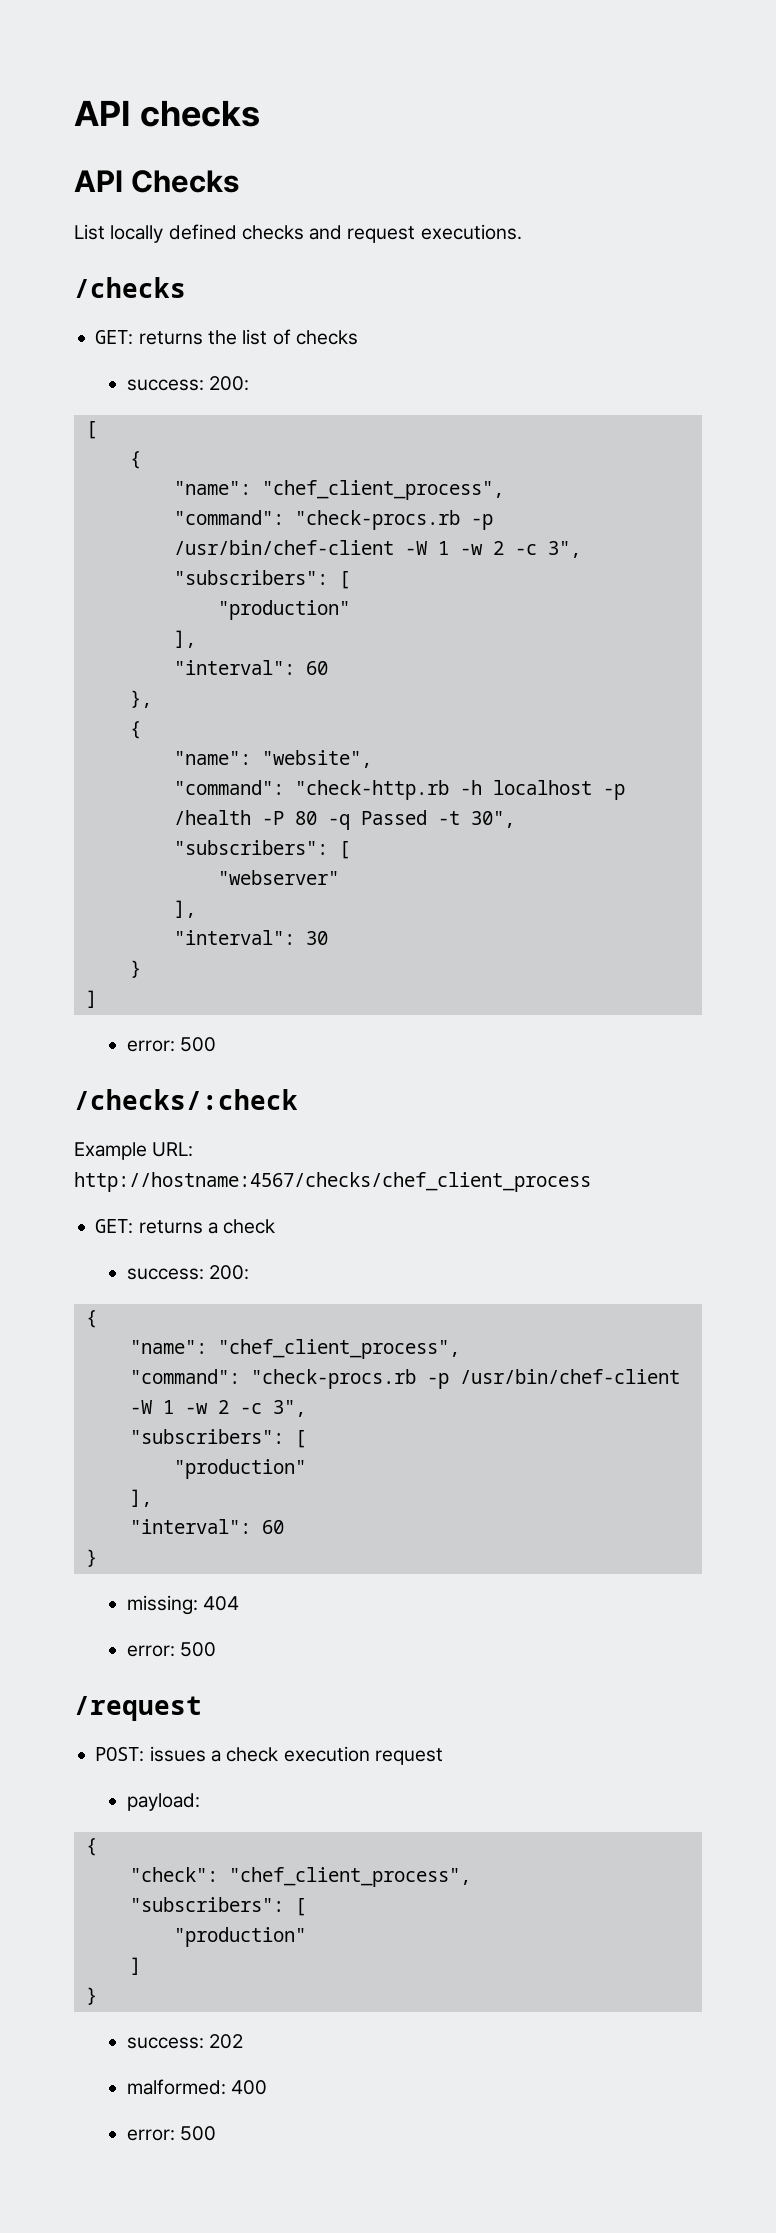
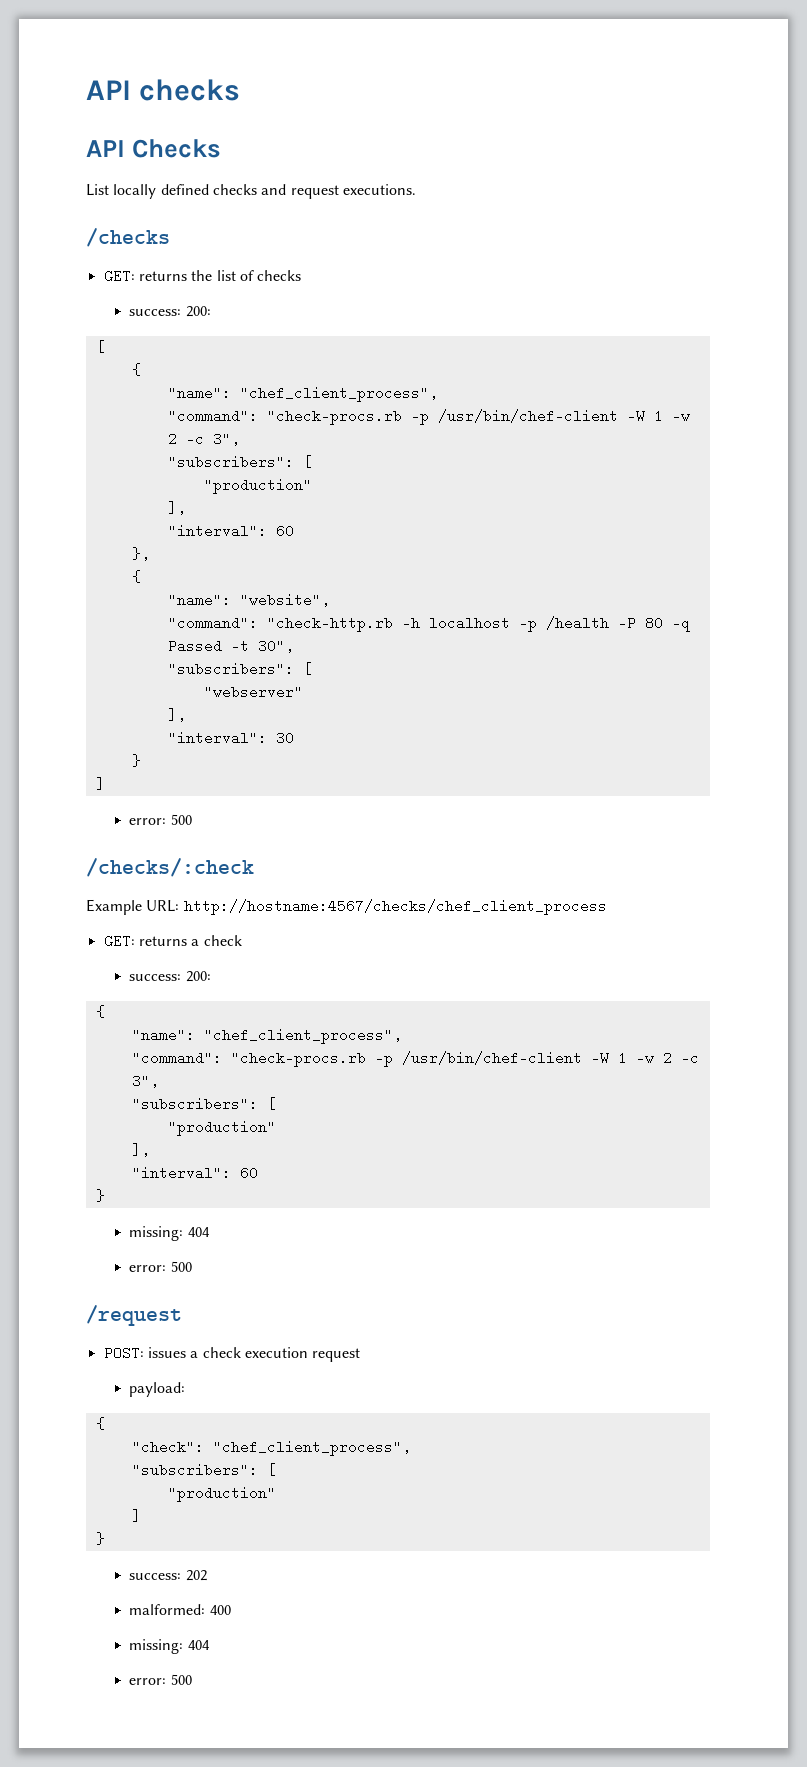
  malformed: 400
+ missing: 404

